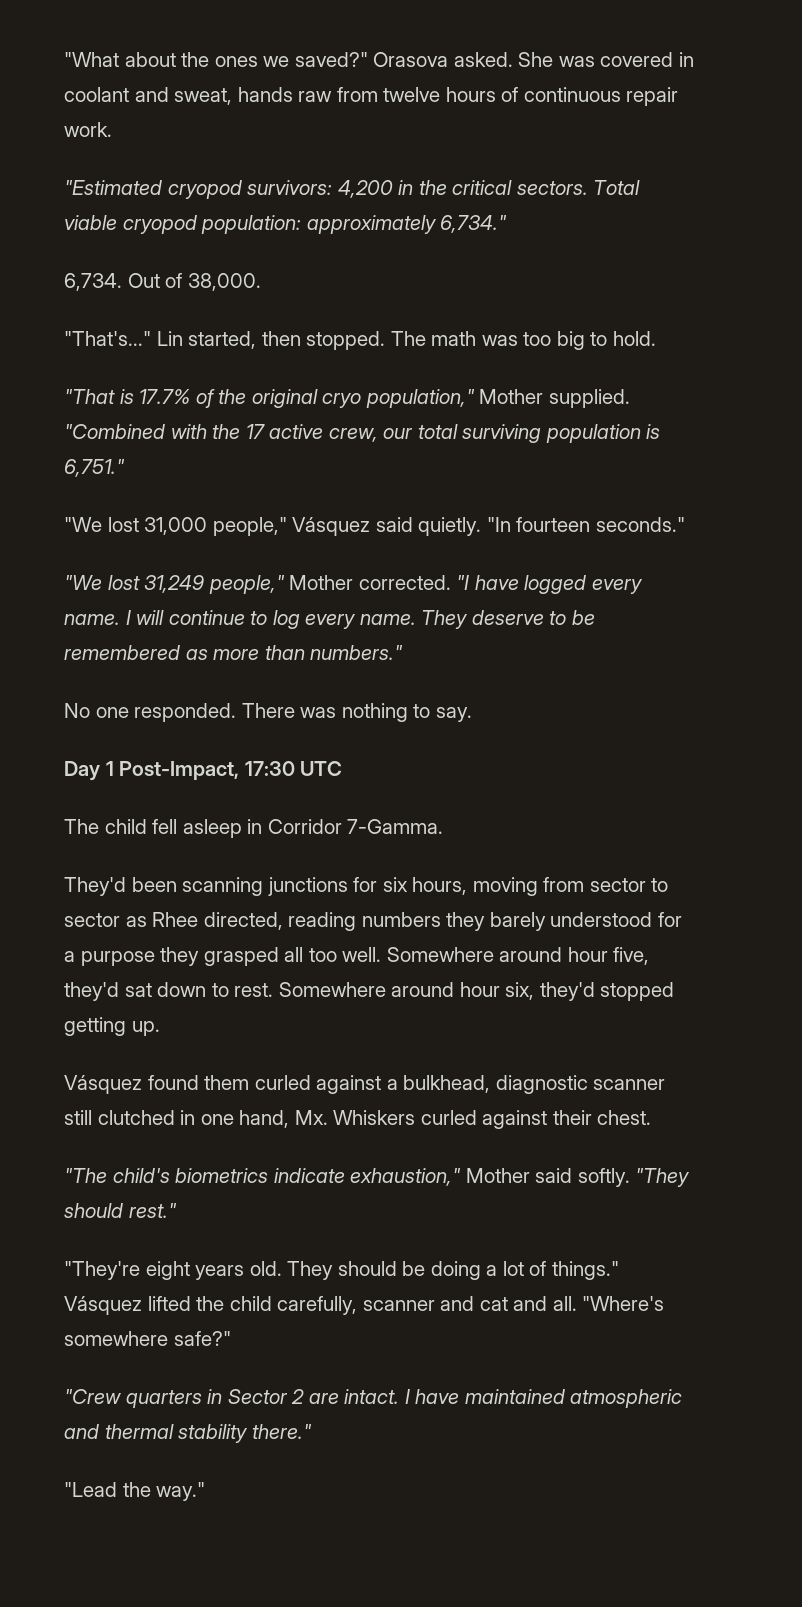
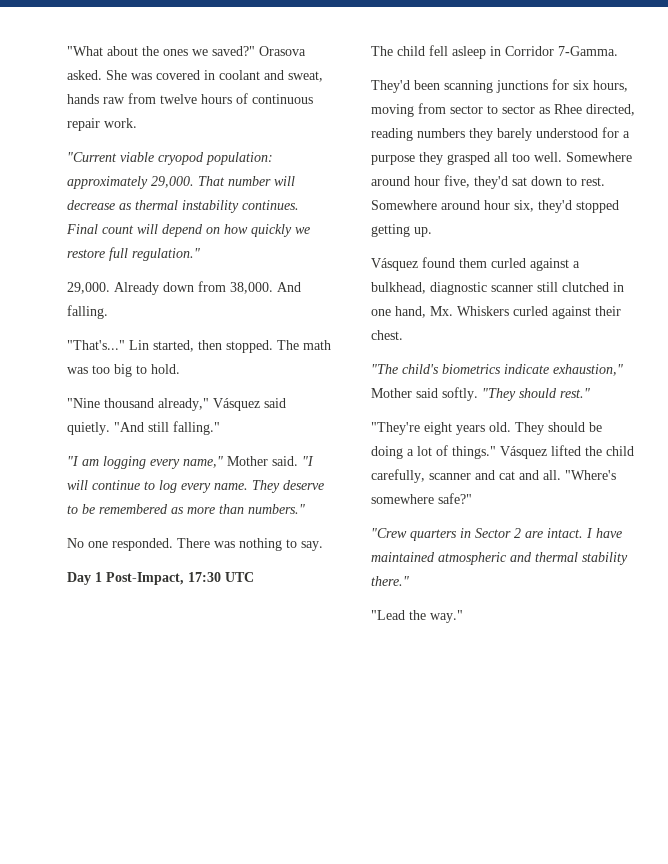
- "Estimated cryopod survivors: 4,200 in the critical sectors. Total viable cryopod population: approximately 6,734."
- 6,734. Out of 38,000.
+ "Current viable cryopod population: approximately 29,000. That number will decrease as thermal instability continues. Final count will depend on how quickly we restore full regulation."
+ 29,000. Already down from 38,000. And falling.
- "That is 17.7% of the original cryo population," Mother supplied. "Combined with the 17 active crew, our total surviving population is 6,751."
- "We lost 31,000 people," Vásquez said quietly. "In fourteen seconds."
- "We lost 31,249 people," Mother corrected. "I have logged every name. I will continue to log every name.
+ "Nine thousand already," Vásquez said quietly. "And still falling."
+ "I am logging every name," Mother said. "I will continue to log every name.

